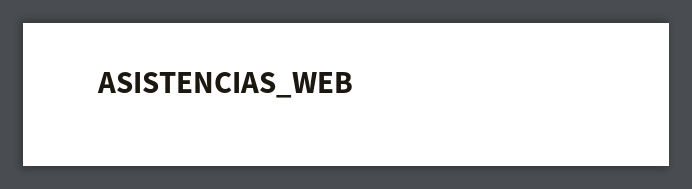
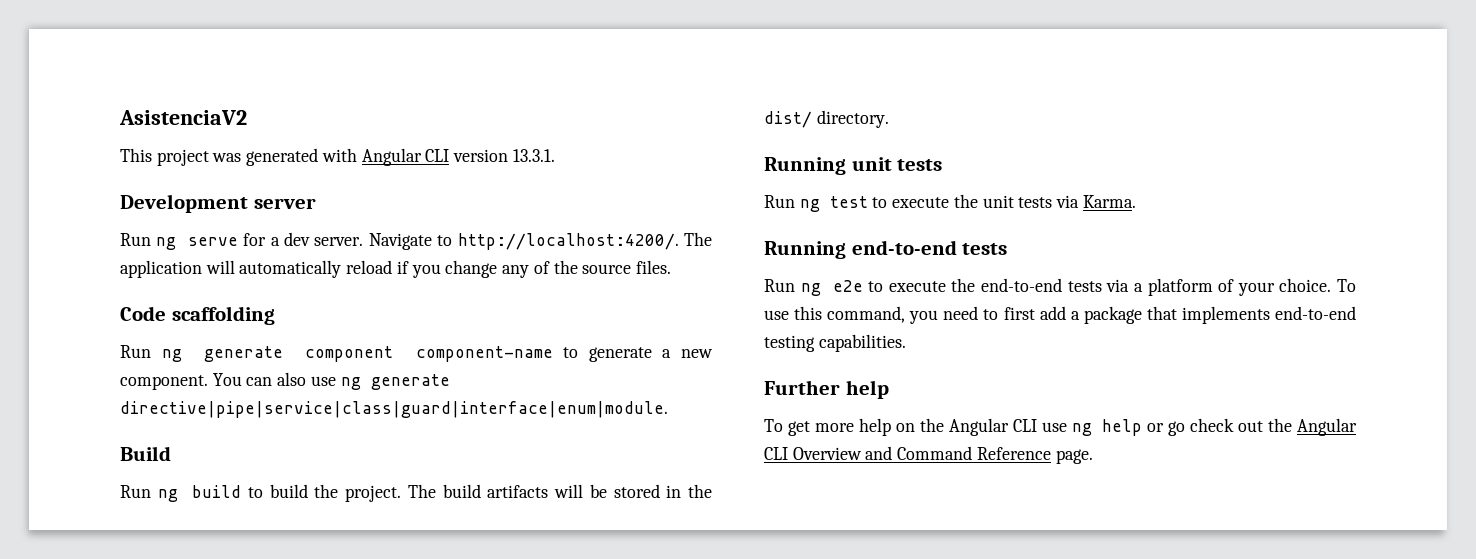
- ASISTENCIAS_WEB
+ AsistenciaV2
+ This project was generated with Angular CLI version 13.3.1.
+ Development server
+ Run ng serve for a dev server. Navigate to http://localhost:4200/. The application will automatically reload if you change any of the source files.
+ Code scaffolding
+ Run ng generate component component-name to generate a new component. You can also use ng generate directive|pipe|service|class|guard|interface|enum|module.
+ Build
+ Run ng build to build the project. The build artifacts will be stored in the dist/ directory.
+ Running unit tests
+ Run ng test to execute the unit tests via Karma.
+ Running end-to-end tests
+ Run ng e2e to execute the end-to-end tests via a platform of your choice. To use this command, you need to first add a package that implements end-to-end testing capabilities.
+ Further help
+ To get more help on the Angular CLI use ng help or go check out the Angular CLI Overview and Command Reference page.

